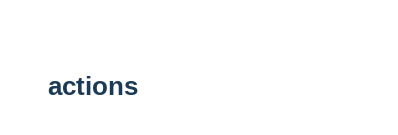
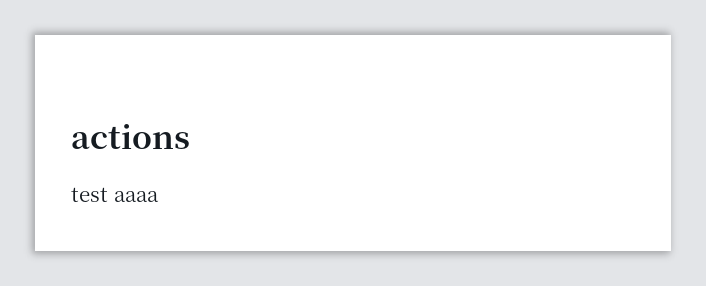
+ test aaaa

